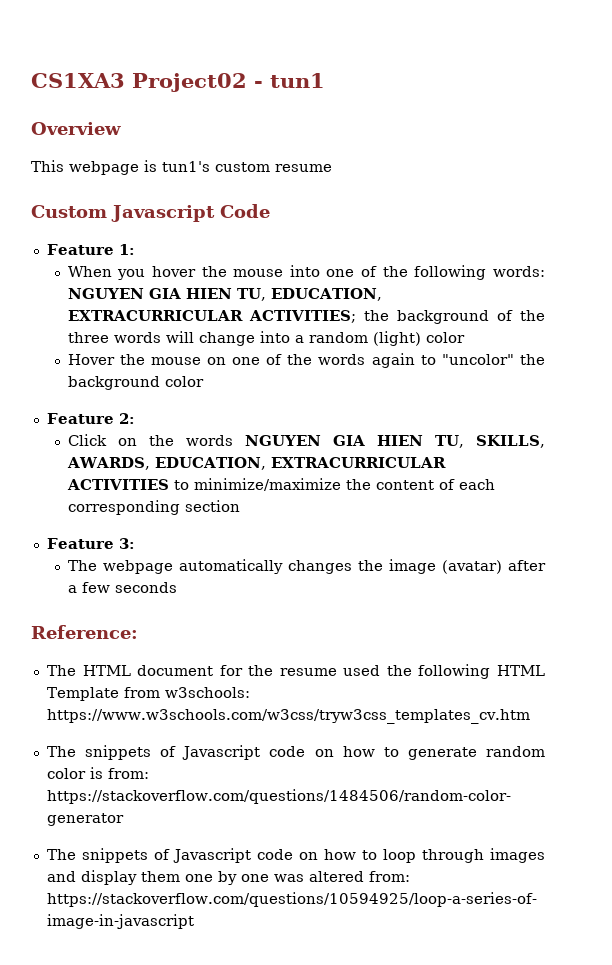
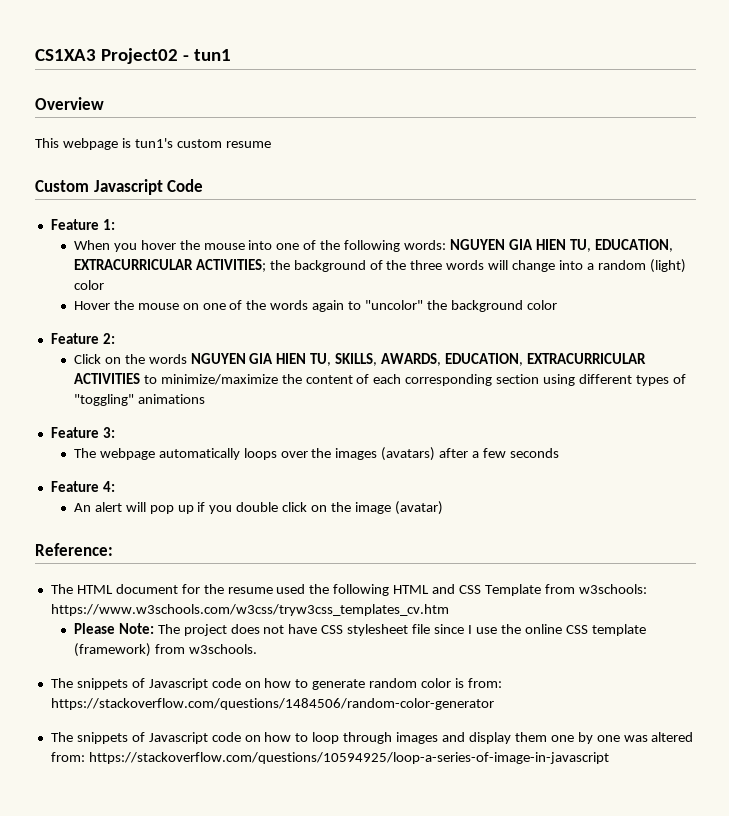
- Click on the words NGUYEN GIA HIEN TU, SKILLS, AWARDS, EDUCATION, EXTRACURRICULAR ACTIVITIES to minimize/maximize the content of each corresponding section
+ Click on the words NGUYEN GIA HIEN TU, SKILLS, AWARDS, EDUCATION, EXTRACURRICULAR ACTIVITIES to minimize/maximize the content of each corresponding section using different types of "toggling" animations
- The webpage automatically changes the image (avatar) after a few seconds
+ The webpage automatically loops over the images (avatars) after a few seconds
+ Feature 4:
+ An alert will pop up if you double click on the image (avatar)
- The HTML document for the resume used the following HTML Template from w3schools: https://www.w3schools.com/w3css/tryw3css_templates_cv.htm
+ The HTML document for the resume used the following HTML and CSS Template from w3schools: https://www.w3schools.com/w3css/tryw3css_templates_cv.htm
+ Please Note: The project does not have CSS stylesheet file since I use the online CSS template (framework) from w3schools.

